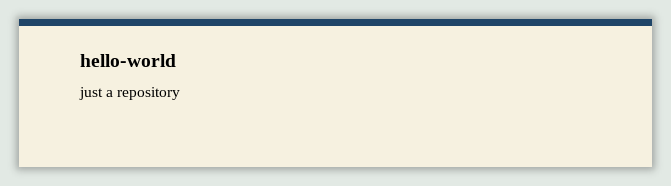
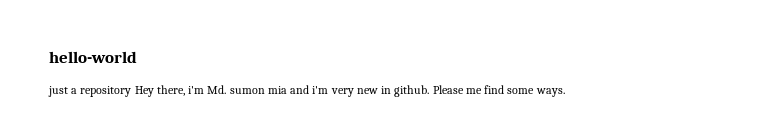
- just a repository
+ just a repository Hey there, i'm Md. sumon mia and i'm very new in github. Please me find some ways.

